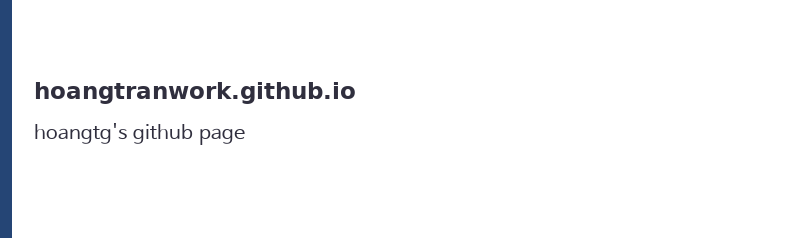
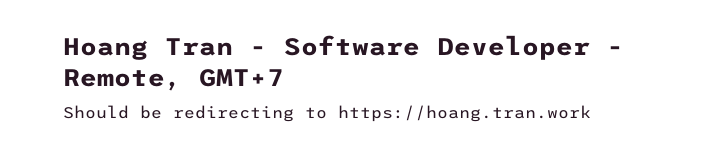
- hoangtranwork.github.io
- hoangtg's github page
+ Hoang Tran - Software Developer - Remote, GMT+7
+ Should be redirecting to https://hoang.tran.work

